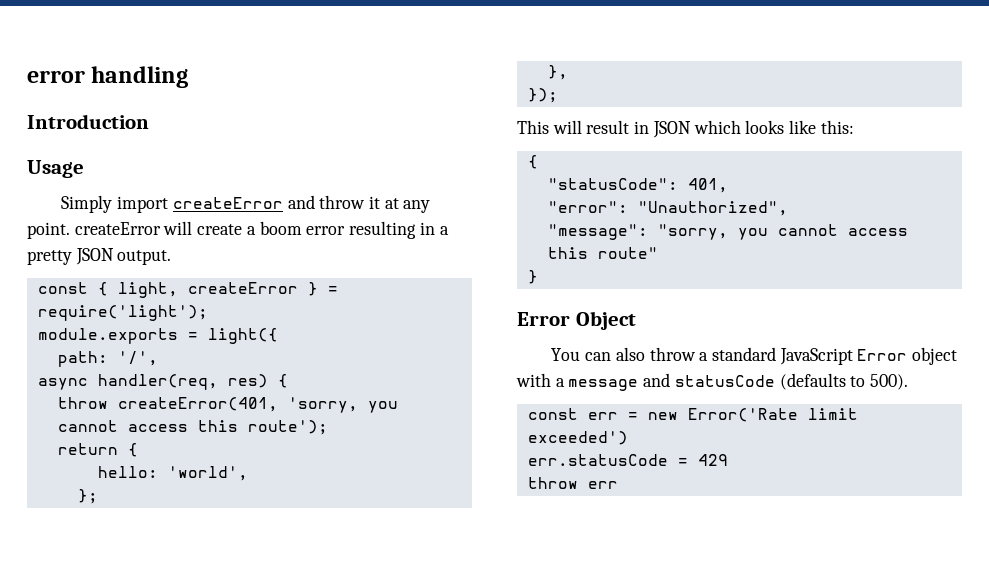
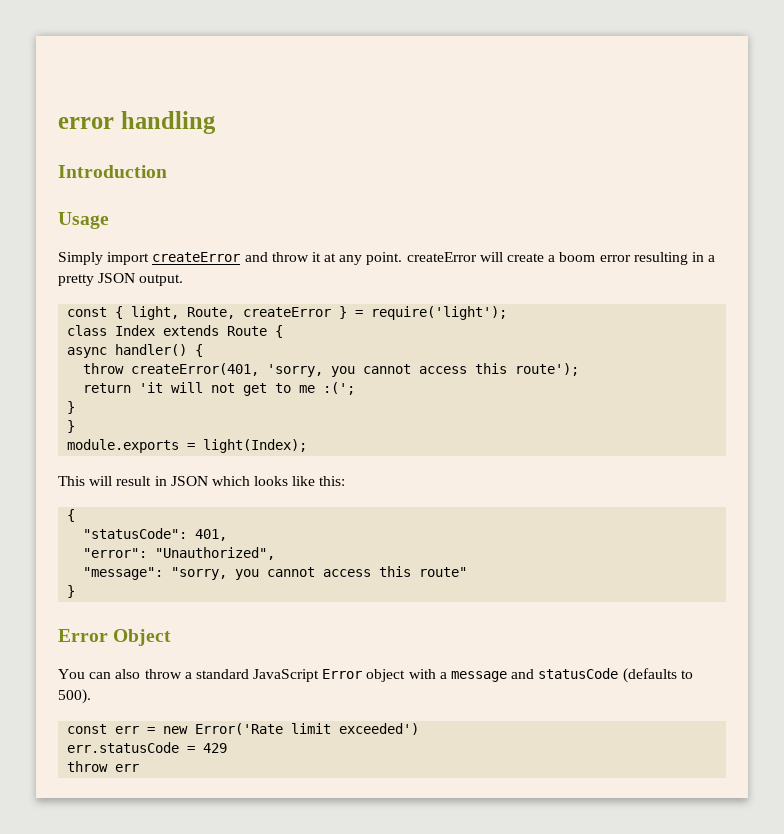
- const { light, createError } = require('light');
+ const { light, Route, createError } = require('light');
- module.exports = light({
- path: '/',
+ class Index extends Route {
- async handler(req, res) {
+ async handler() {
- return {
- hello: 'world',
- };
- },
- });
+ return 'it will not get to me :(';
+ }
+ }
+ module.exports = light(Index);

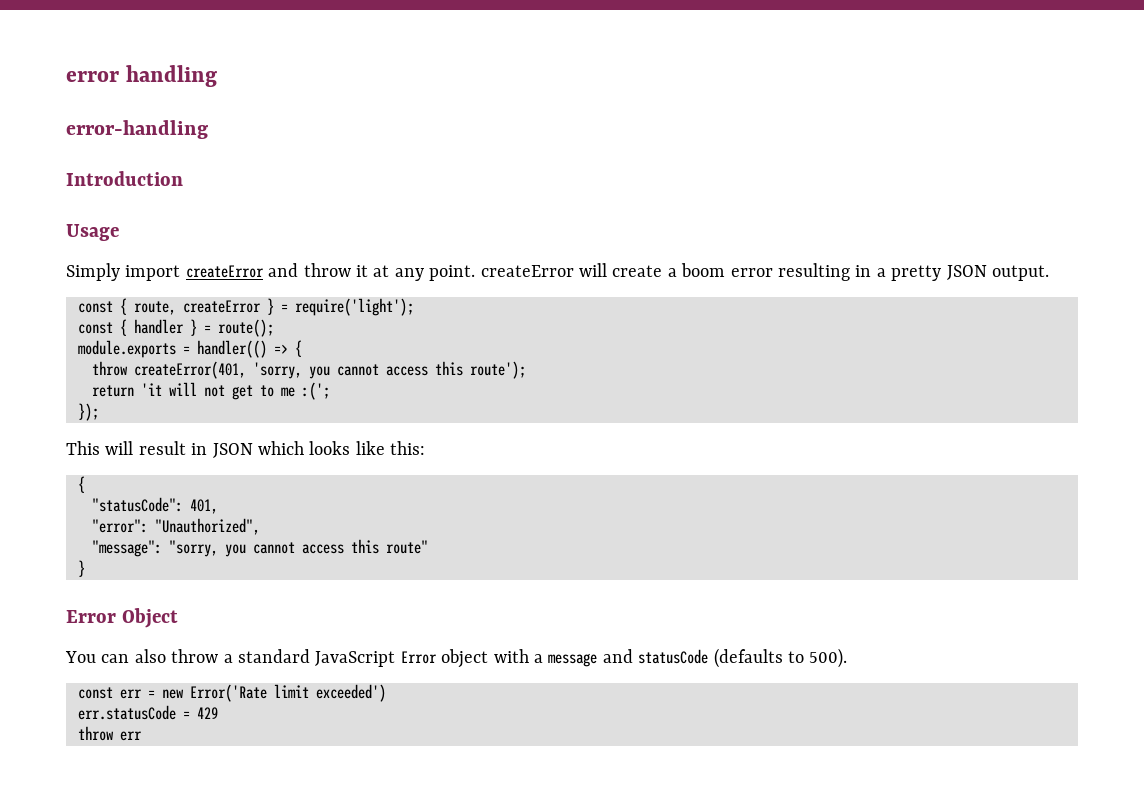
+ error-handling
- const { light, Route, createError } = require('light');
+ const { route, createError } = require('light');
- class Index extends Route {
- async handler() {
+ const { handler } = route();
+ module.exports = handler(() => {
  return 'it will not get to me :(';
- }
- }
- module.exports = light(Index);
+ });

